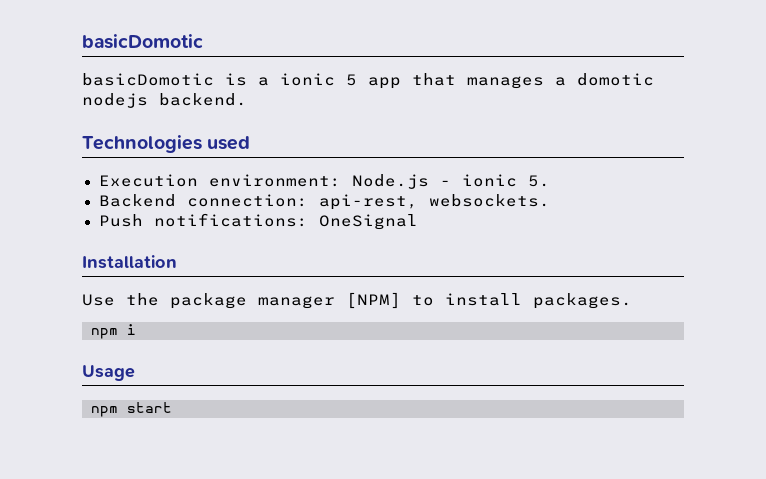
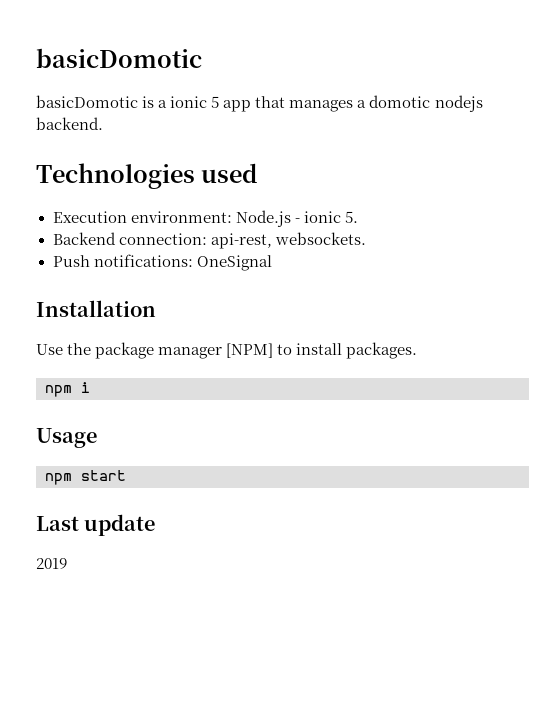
+ Last update
+ 2019

